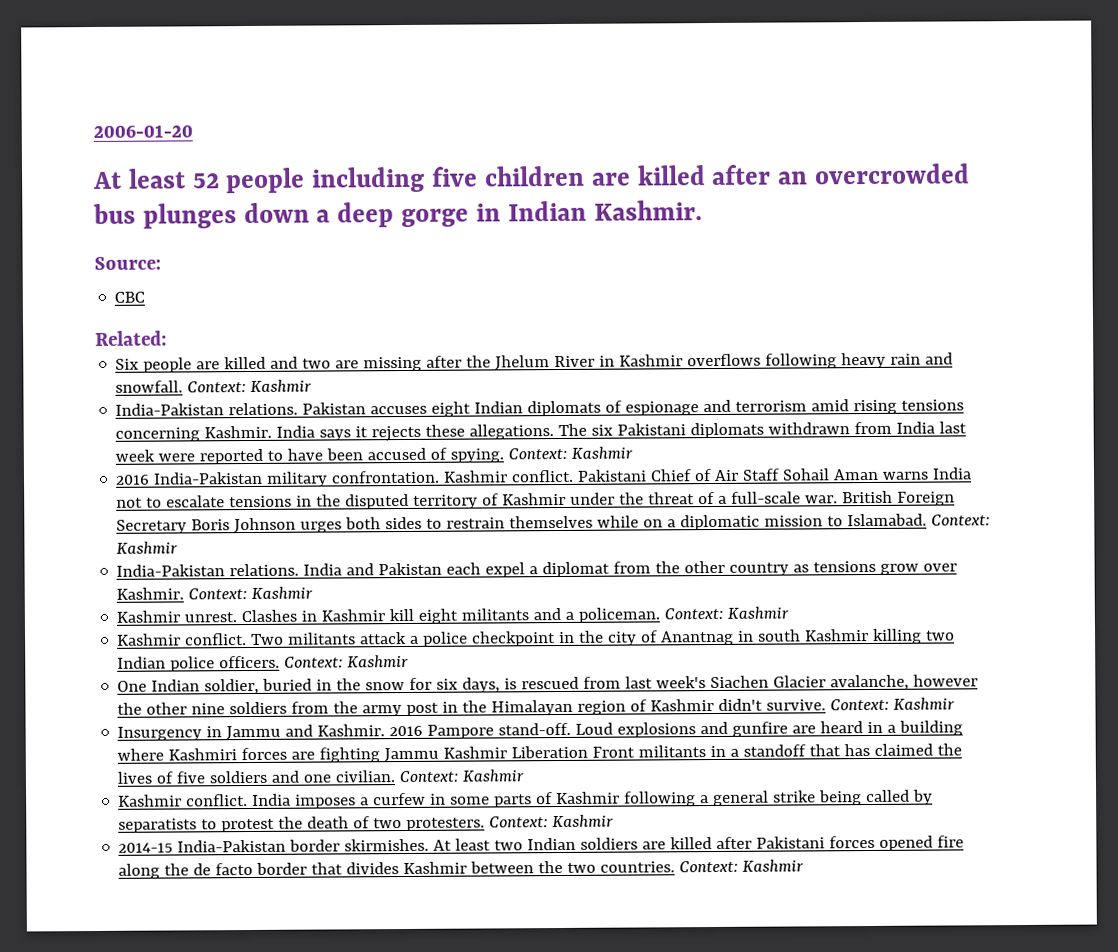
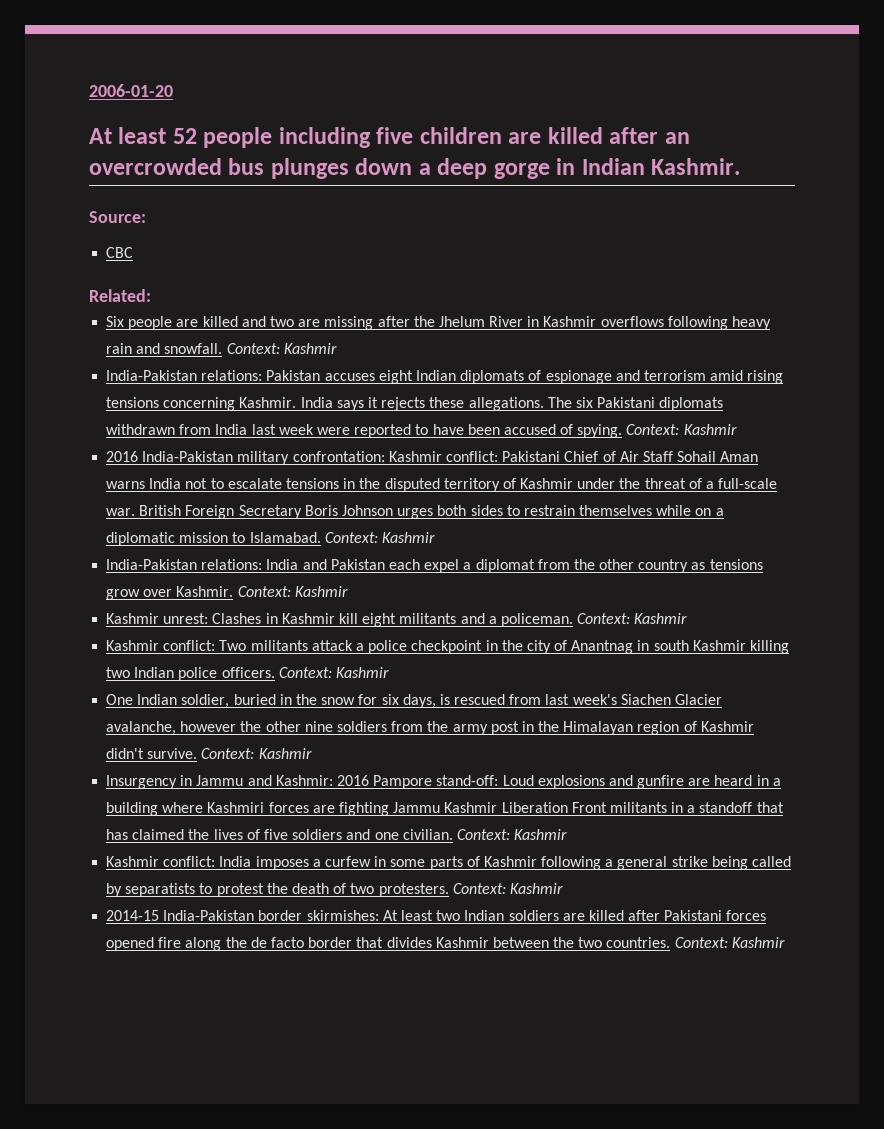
- India-Pakistan relations. Pakistan accuses eight Indian diplomats of espionage and terrorism amid rising tensions concerning Kashmir.
+ India-Pakistan relations: Pakistan accuses eight Indian diplomats of espionage and terrorism amid rising tensions concerning Kashmir.
- 2016 India-Pakistan military confrontation. Kashmir conflict. Pakistani Chief of Air Staff Sohail Aman warns India not to escalate tensions in the disputed territory of Kashmir under the threat of a full-scale war.
+ 2016 India-Pakistan military confrontation: Kashmir conflict: Pakistani Chief of Air Staff Sohail Aman warns India not to escalate tensions in the disputed territory of Kashmir under the threat of a full-scale war.
- India-Pakistan relations. India and Pakistan each expel a diplomat from the other country as tensions grow over Kashmir.
+ India-Pakistan relations: India and Pakistan each expel a diplomat from the other country as tensions grow over Kashmir.
- Kashmir unrest. Clashes in Kashmir kill eight militants and a policeman.
+ Kashmir unrest: Clashes in Kashmir kill eight militants and a policeman.
- Kashmir conflict. Two militants attack a police checkpoint in the city of Anantnag in south Kashmir killing two Indian police officers.
+ Kashmir conflict: Two militants attack a police checkpoint in the city of Anantnag in south Kashmir killing two Indian police officers.
- Insurgency in Jammu and Kashmir. 2016 Pampore stand-off. Loud explosions and gunfire are heard in a building where Kashmiri forces are fighting Jammu Kashmir Liberation Front militants in a standoff that has claimed the lives of five soldiers and one civilian.
+ Insurgency in Jammu and Kashmir: 2016 Pampore stand-off: Loud explosions and gunfire are heard in a building where Kashmiri forces are fighting Jammu Kashmir Liberation Front militants in a standoff that has claimed the lives of five soldiers and one civilian.
- Kashmir conflict. India imposes a curfew in some parts of Kashmir following a general strike being called by separatists to protest the death of two protesters.
+ Kashmir conflict: India imposes a curfew in some parts of Kashmir following a general strike being called by separatists to protest the death of two protesters.
- 2014-15 India-Pakistan border skirmishes. At least two Indian soldiers are killed after Pakistani forces opened fire along the de facto border that divides Kashmir between the two countries.
+ 2014-15 India-Pakistan border skirmishes: At least two Indian soldiers are killed after Pakistani forces opened fire along the de facto border that divides Kashmir between the two countries.

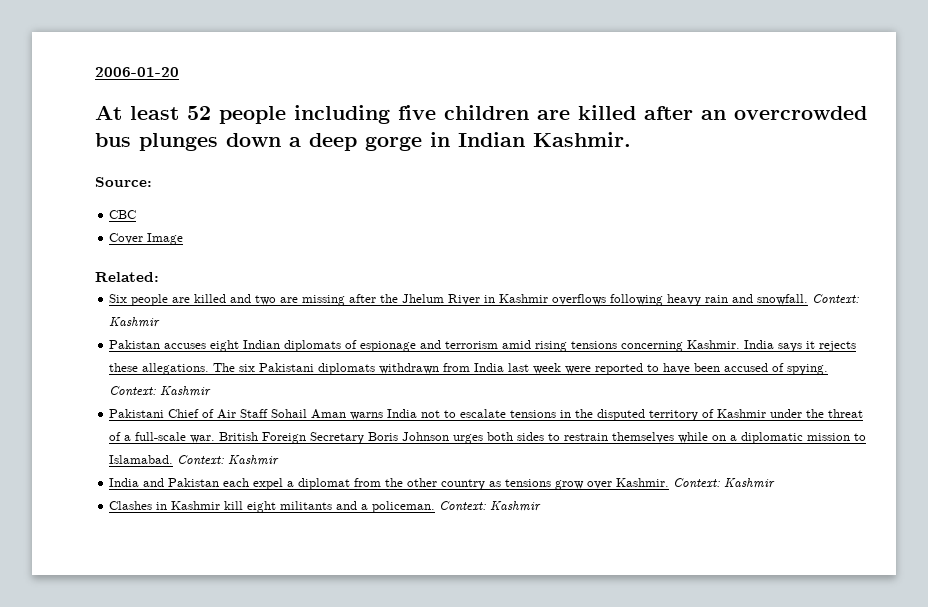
+ Cover Image
- India-Pakistan relations: Pakistan accuses eight Indian diplomats of espionage and terrorism amid rising tensions concerning Kashmir.
+ Pakistan accuses eight Indian diplomats of espionage and terrorism amid rising tensions concerning Kashmir.
- 2016 India-Pakistan military confrontation: Kashmir conflict: Pakistani Chief of Air Staff Sohail Aman warns India not to escalate tensions in the disputed territory of Kashmir under the threat of a full-scale war.
+ Pakistani Chief of Air Staff Sohail Aman warns India not to escalate tensions in the disputed territory of Kashmir under the threat of a full-scale war.
- India-Pakistan relations: India and Pakistan each expel a diplomat from the other country as tensions grow over Kashmir.
+ India and Pakistan each expel a diplomat from the other country as tensions grow over Kashmir.
- Kashmir unrest: Clashes in Kashmir kill eight militants and a policeman.
+ Clashes in Kashmir kill eight militants and a policeman.
- Kashmir conflict: Two militants attack a police checkpoint in the city of Anantnag in south Kashmir killing two Indian police officers. Context: Kashmir
- One Indian soldier, buried in the snow for six days, is rescued from last week's Siachen Glacier avalanche, however the other nine soldiers from the army post in the Himalayan region of Kashmir didn't survive. Context: Kashmir
- Insurgency in Jammu and Kashmir: 2016 Pampore stand-off: Loud explosions and gunfire are heard in a building where Kashmiri forces are fighting Jammu Kashmir Liberation Front militants in a standoff that has claimed the lives of five soldiers and one civilian. Context: Kashmir
- Kashmir conflict: India imposes a curfew in some parts of Kashmir following a general strike being called by separatists to protest the death of two protesters. Context: Kashmir
- 2014-15 India-Pakistan border skirmishes: At least two Indian soldiers are killed after Pakistani forces opened fire along the de facto border that divides Kashmir between the two countries. Context: Kashmir

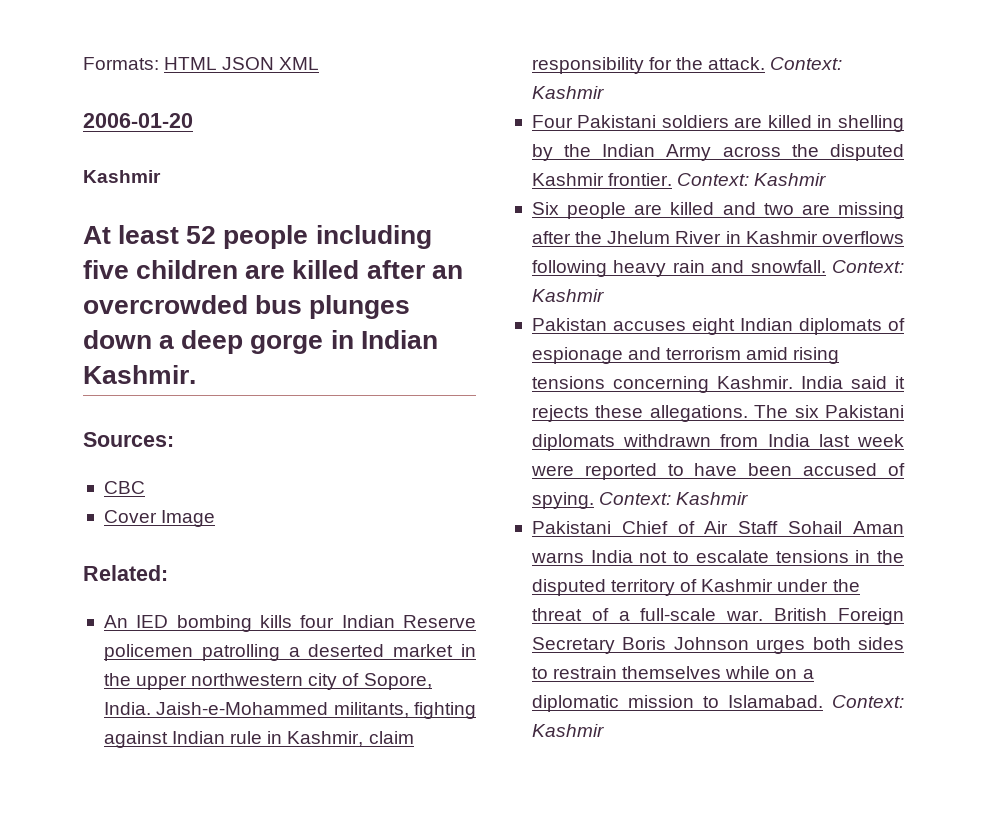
+ Formats: HTML JSON XML
  2006-01-20
+ Kashmir
- Source:
+ Sources:
+ An IED bombing kills four Indian Reserve policemen patrolling a deserted market in the upper northwestern city of Sopore, India. Jaish-e-Mohammed militants, fighting against Indian rule in Kashmir, claim responsibility for the attack. Context: Kashmir
+ Four Pakistani soldiers are killed in shelling by the Indian Army across the disputed Kashmir frontier. Context: Kashmir
- India says it rejects these allegations.
+ India said it rejects these allegations.
- India and Pakistan each expel a diplomat from the other country as tensions grow over Kashmir. Context: Kashmir
- Clashes in Kashmir kill eight militants and a policeman. Context: Kashmir

